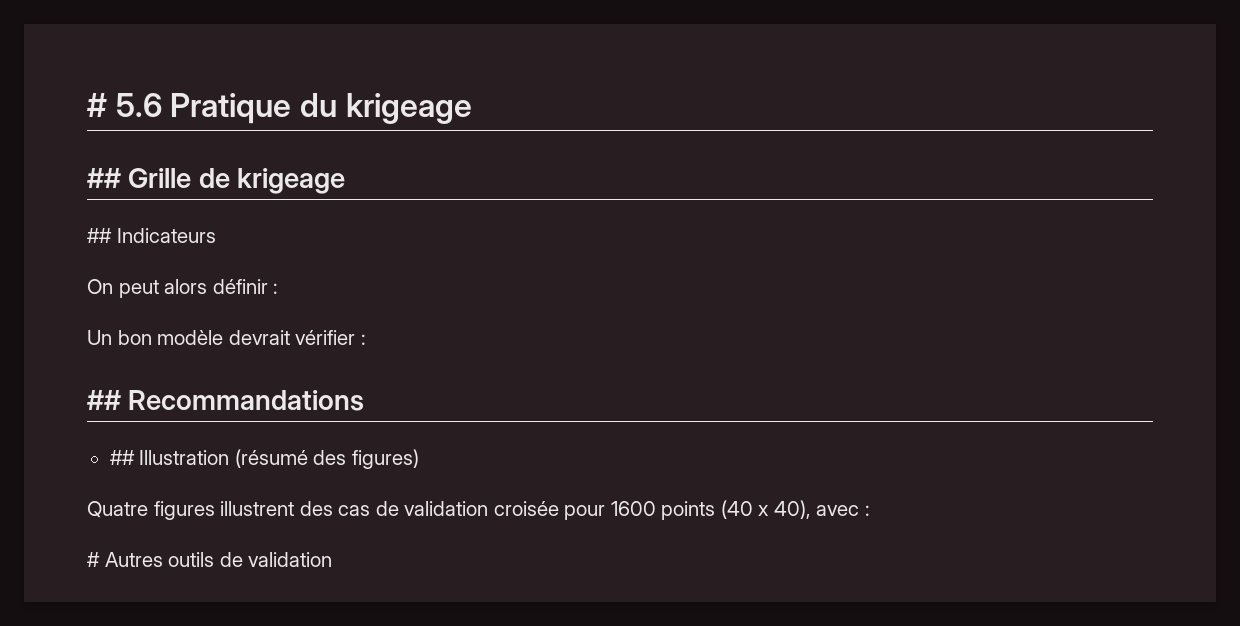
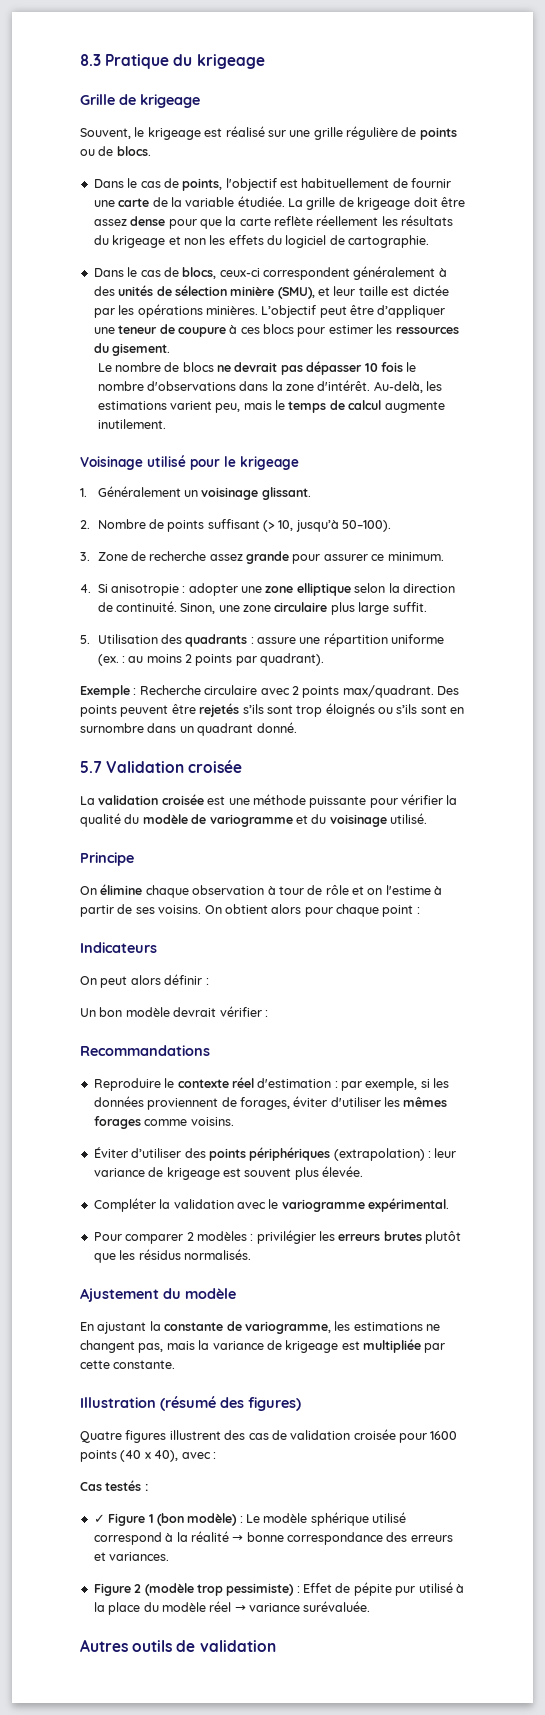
- # 5.6 Pratique du krigeage
+ 8.3 Pratique du krigeage
- ## Grille de krigeage
+ Grille de krigeage
- ## Indicateurs
+ Souvent, le krigeage est réalisé sur une grille régulière de points ou de blocs.
+ Dans le cas de points, l'objectif est habituellement de fournir une carte de la variable étudiée. La grille de krigeage doit être assez dense pour que la carte reflète réellement les résultats du krigeage et non les effets du logiciel de cartographie.
+ Dans le cas de blocs, ceux-ci correspondent généralement à des unités de sélection minière (SMU), et leur taille est dictée par les opérations minières. L’objectif peut être d’appliquer une teneur de coupure à ces blocs pour estimer les ressources du gisement.
+ Le nombre de blocs ne devrait pas dépasser 10 fois le nombre d'observations dans la zone d'intérêt. Au-delà, les estimations varient peu, mais le temps de calcul augmente inutilement.
+ Voisinage utilisé pour le krigeage
+ 1. Généralement un voisinage glissant.
+ 2. Nombre de points suffisant (> 10, jusqu’à 50–100).
+ 3. Zone de recherche assez grande pour assurer ce minimum.
+ 4. Si anisotropie : adopter une zone elliptique selon la direction de continuité. Sinon, une zone circulaire plus large suffit.
+ 5. Utilisation des quadrants : assure une répartition uniforme (ex. : au moins 2 points par quadrant).
+ Exemple : Recherche circulaire avec 2 points max/quadrant. Des points peuvent être rejetés s’ils sont trop éloignés ou s’ils sont en surnombre dans un quadrant donné.
+ 5.7 Validation croisée
+ La validation croisée est une méthode puissante pour vérifier la qualité du modèle de variogramme et du voisinage utilisé.
+ Principe
+ On élimine chaque observation à tour de rôle et on l'estime à partir de ses voisins. On obtient alors pour chaque point :
+ Indicateurs
- ## Recommandations
+ Recommandations
- ## Illustration (résumé des figures)
+ Reproduire le contexte réel d'estimation : par exemple, si les données proviennent de forages, éviter d'utiliser les mêmes forages comme voisins.
+ Éviter d’utiliser des points périphériques (extrapolation) : leur variance de krigeage est souvent plus élevée.
+ Compléter la validation avec le variogramme expérimental.
+ Pour comparer 2 modèles : privilégier les erreurs brutes plutôt que les résidus normalisés.
+ Ajustement du modèle
+ En ajustant la constante de variogramme, les estimations ne changent pas, mais la variance de krigeage est multipliée par cette constante.
+ Illustration (résumé des figures)
- # Autres outils de validation
+ Cas testés :
+ ✓ Figure 1 (bon modèle) : Le modèle sphérique utilisé correspond à la réalité → bonne correspondance des erreurs et variances.
+ Figure 2 (modèle trop pessimiste) : Effet de pépite pur utilisé à la place du modèle réel → variance surévaluée.
+ Autres outils de validation

